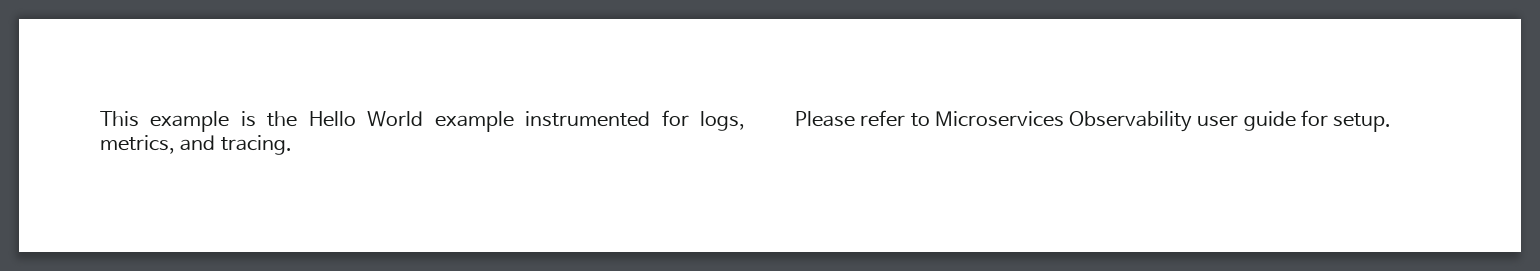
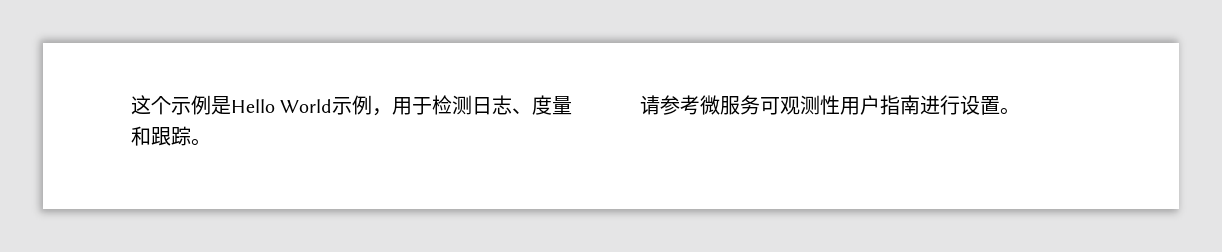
- This example is the Hello World example instrumented for logs, metrics, and tracing.
- Please refer to Microservices Observability user guide for setup.
+ 这个示例是Hello World示例，用于检测日志、度量和跟踪。
+ 请参考微服务可观测性用户指南进行设置。

